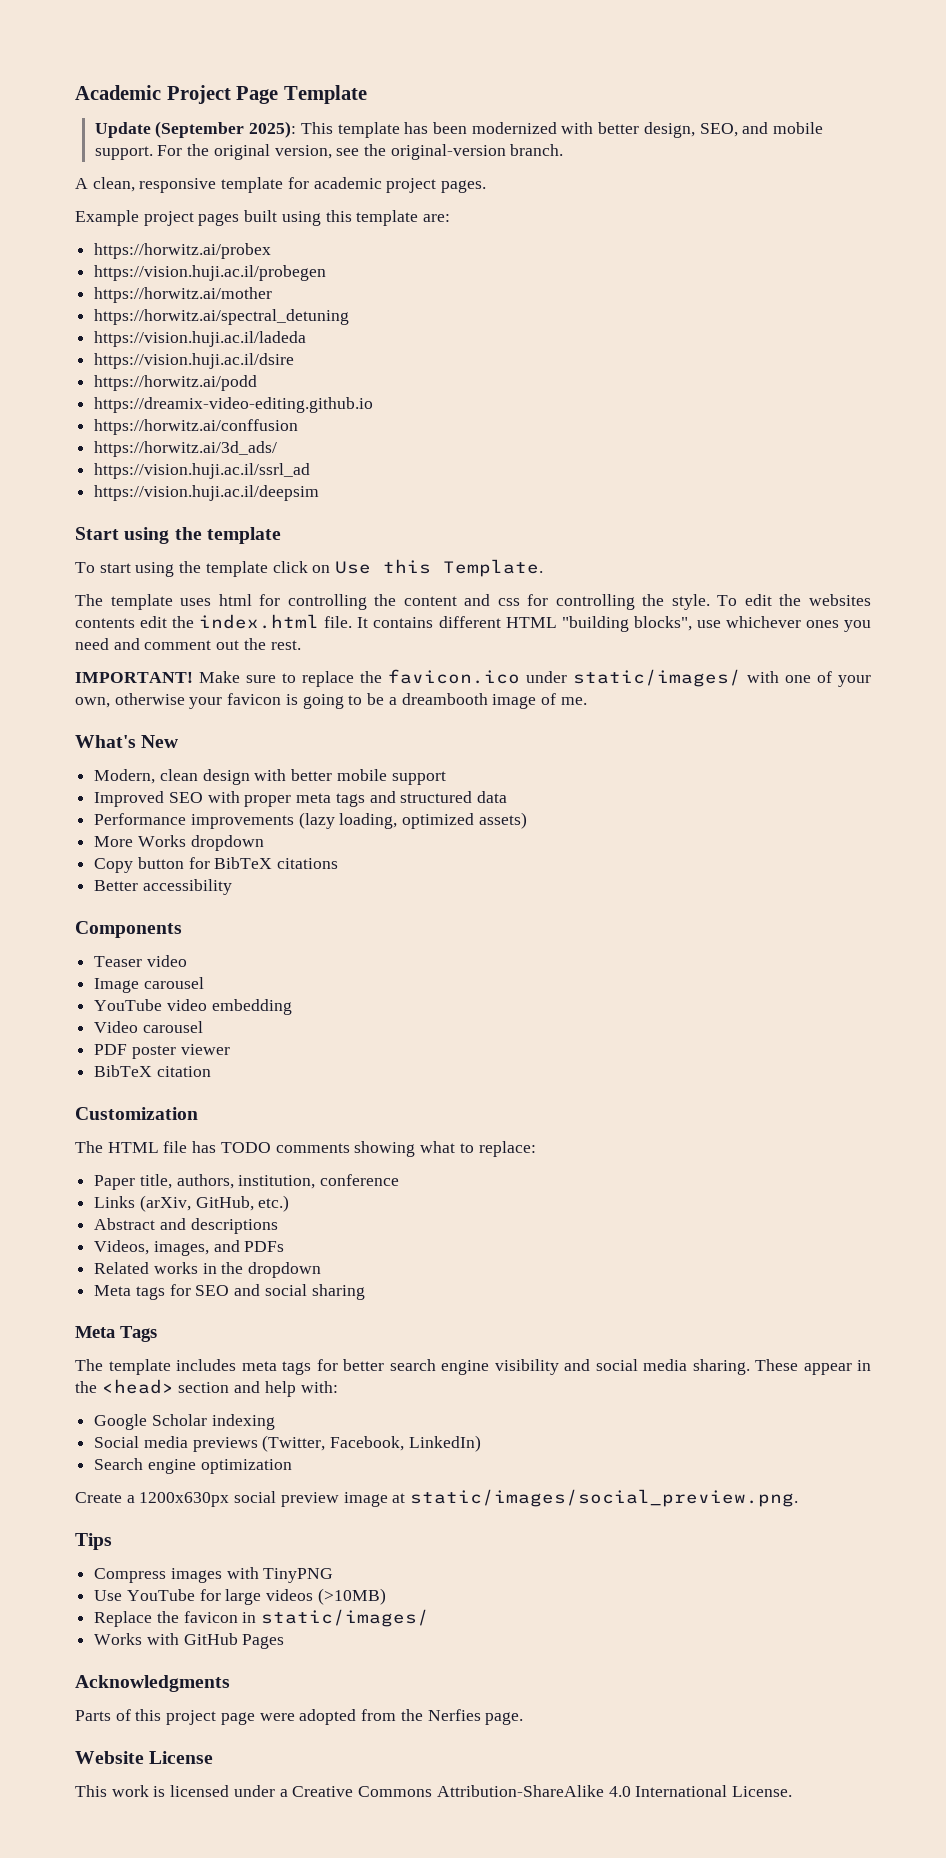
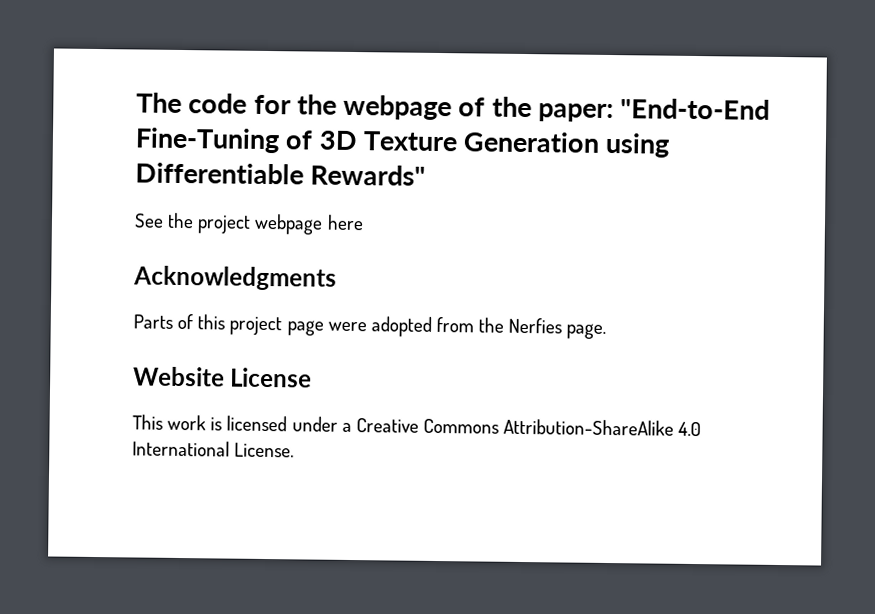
- Academic Project Page Template
- Update (September 2025): This template has been modernized with better design, SEO, and mobile support. For the original version, see the original-version branch.
- A clean, responsive template for academic project pages.
- Example project pages built using this template are:
- https://horwitz.ai/probex
- https://vision.huji.ac.il/probegen
- https://horwitz.ai/mother
- https://horwitz.ai/spectral_detuning
- https://vision.huji.ac.il/ladeda
- https://vision.huji.ac.il/dsire
- https://horwitz.ai/podd
- https://dreamix-video-editing.github.io
- https://horwitz.ai/conffusion
- https://horwitz.ai/3d_ads/
- https://vision.huji.ac.il/ssrl_ad
- https://vision.huji.ac.il/deepsim
- Start using the template
- To start using the template click on Use this Template.
- The template uses html for controlling the content and css for controlling the style. To edit the websites contents edit the index.html file. It contains different HTML "building blocks", use whichever ones you need and comment out the rest.
- IMPORTANT! Make sure to replace the favicon.ico under static/images/ with one of your own, otherwise your favicon is going to be a dreambooth image of me.
- What's New
- Modern, clean design with better mobile support
- Improved SEO with proper meta tags and structured data
- Performance improvements (lazy loading, optimized assets)
- More Works dropdown
- Copy button for BibTeX citations
- Better accessibility
- Components
- Teaser video
- Image carousel
- YouTube video embedding
- Video carousel
- PDF poster viewer
- BibTeX citation
- Customization
- The HTML file has TODO comments showing what to replace:
- Paper title, authors, institution, conference
- Links (arXiv, GitHub, etc.)
- Abstract and descriptions
- Videos, images, and PDFs
- Related works in the dropdown
- Meta tags for SEO and social sharing
- Meta Tags
- The template includes meta tags for better search engine visibility and social media sharing. These appear in the <head> section and help with:
- Google Scholar indexing
- Social media previews (Twitter, Facebook, LinkedIn)
- Search engine optimization
- Create a 1200x630px social preview image at static/images/social_preview.png.
- Tips
- Compress images with TinyPNG
- Use YouTube for large videos (>10MB)
- Replace the favicon in static/images/
- Works with GitHub Pages
+ The code for the webpage of the paper: "End-to-End Fine-Tuning of 3D Texture Generation using Differentiable Rewards"
+ See the project webpage here

